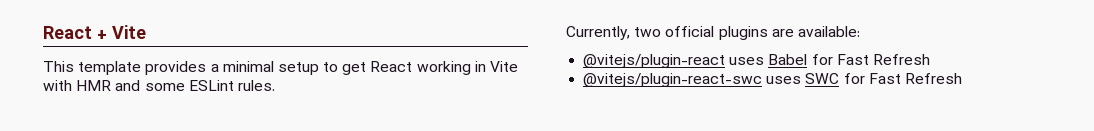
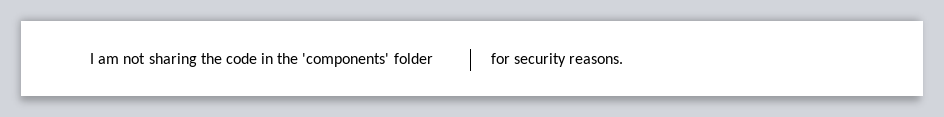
- React + Vite
- This template provides a minimal setup to get React working in Vite with HMR and some ESLint rules.
- Currently, two official plugins are available:
- @vitejs/plugin-react uses Babel for Fast Refresh
- @vitejs/plugin-react-swc uses SWC for Fast Refresh
+ I am not sharing the code in the 'components' folder for security reasons.

